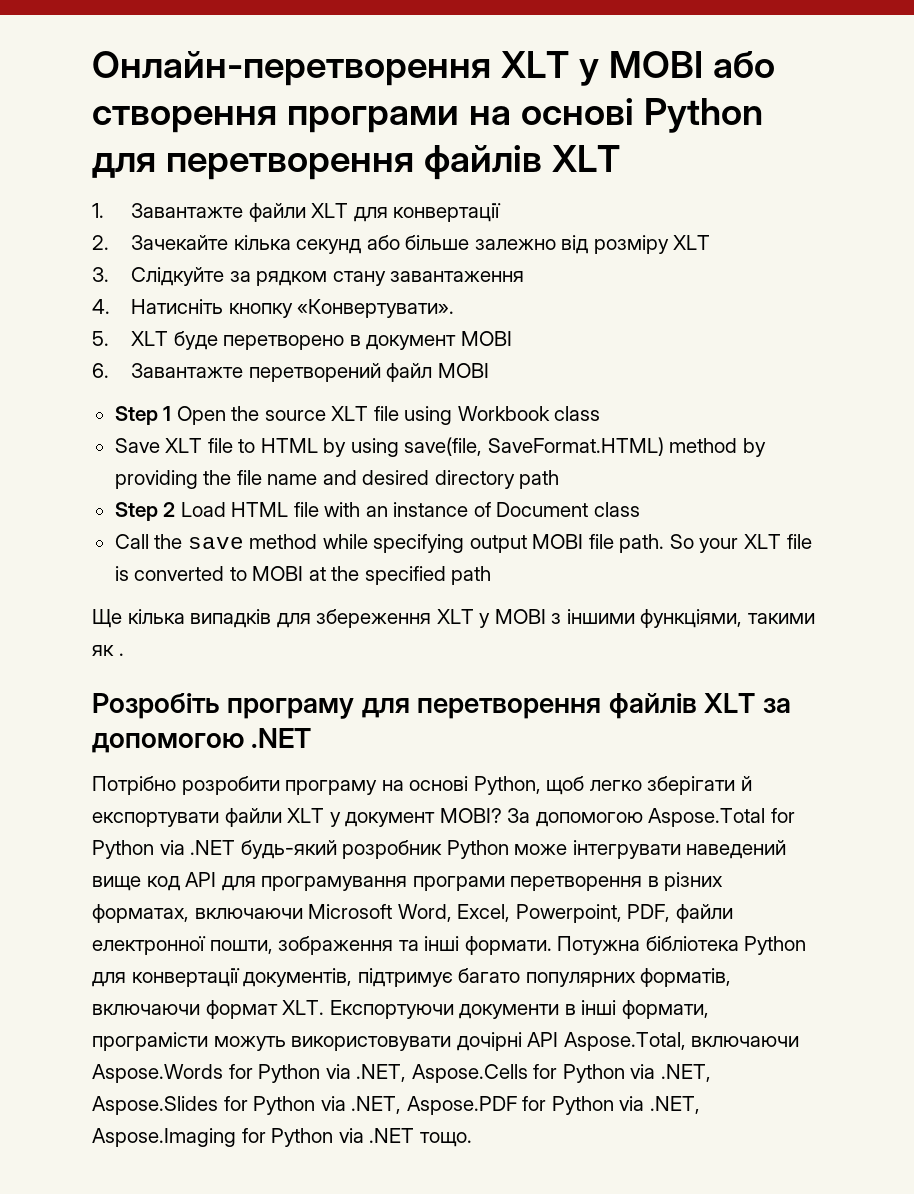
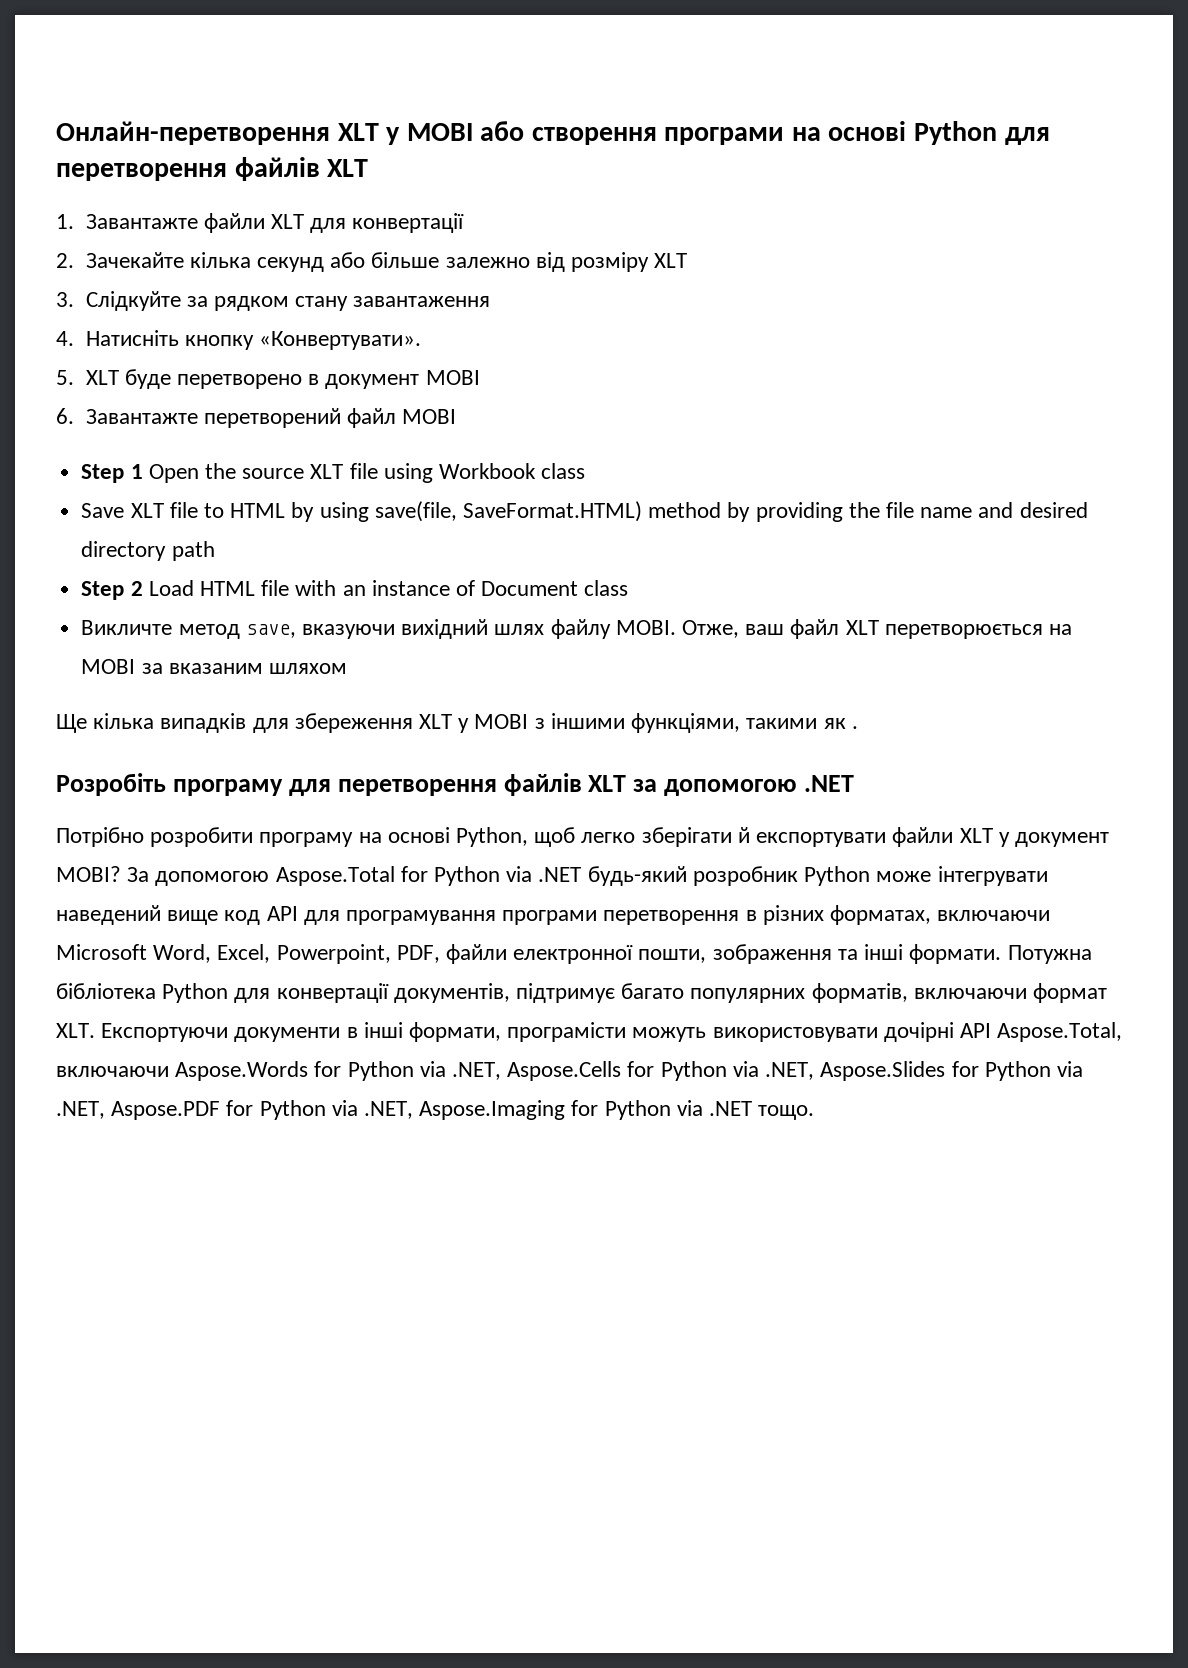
- Call the save method while specifying output MOBI file path. So your XLT file is converted to MOBI at the specified path
+ Викличте метод save, вказуючи вихідний шлях файлу MOBI. Отже, ваш файл XLT перетворюється на MOBI за вказаним шляхом

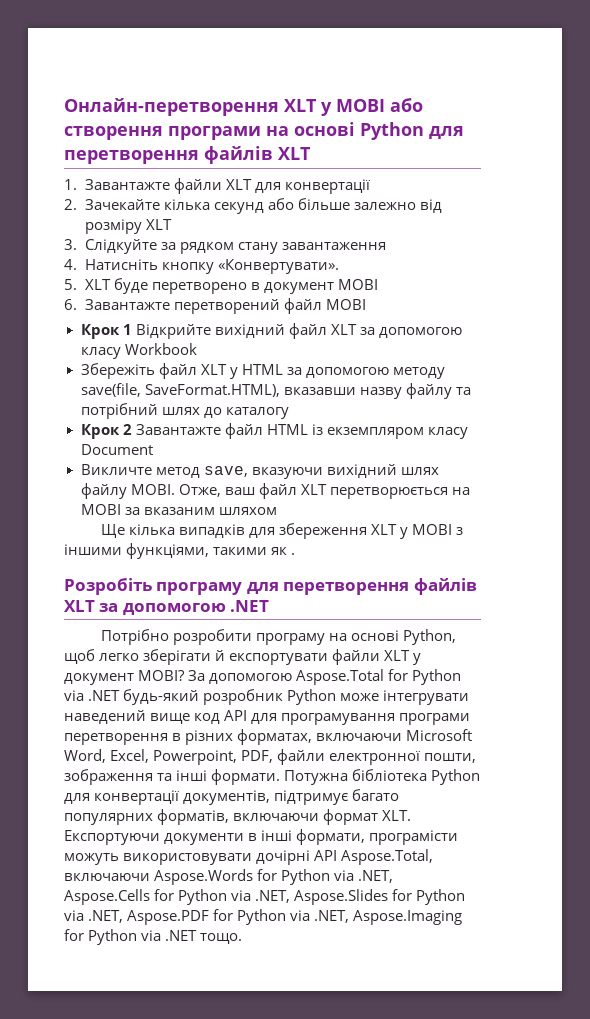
- Step 1 Open the source XLT file using Workbook class
- Save XLT file to HTML by using save(file, SaveFormat.HTML) method by providing the file name and desired directory path
- Step 2 Load HTML file with an instance of Document class
+ Крок 1 Відкрийте вихідний файл XLT за допомогою класу Workbook
+ Збережіть файл XLT у HTML за допомогою методу save(file, SaveFormat.HTML), вказавши назву файлу та потрібний шлях до каталогу
+ Крок 2 Завантажте файл HTML із екземпляром класу Document

